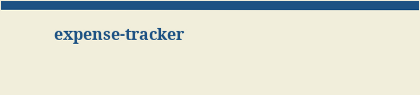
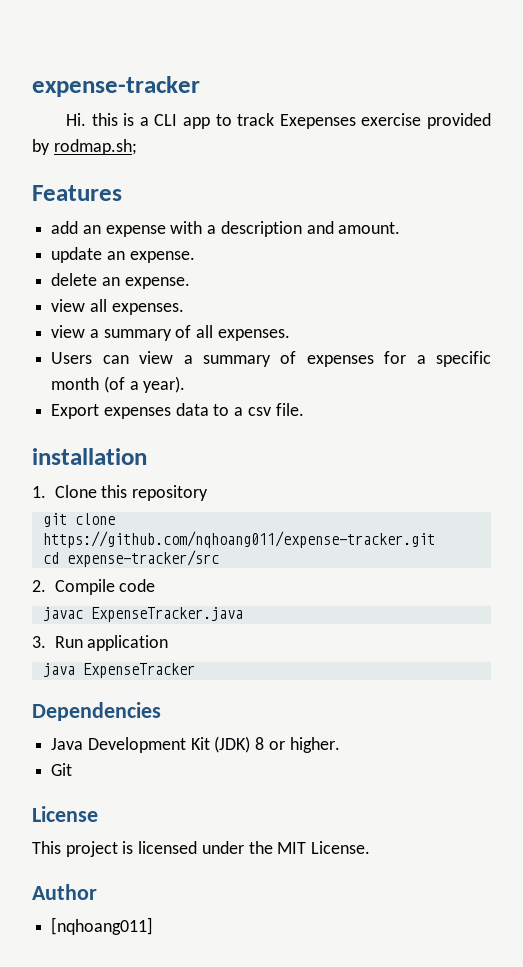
+ Hi. this is a CLI app to track Exepenses exercise provided by rodmap.sh;
+ Features
+ add an expense with a description and amount.
+ update an expense.
+ delete an expense.
+ view all expenses.
+ view a summary of all expenses.
+ Users can view a summary of expenses for a specific month (of a year).
+ Export expenses data to a csv file.
+ installation
+ 1. Clone this repository
+ git clone https://github.com/nqhoang011/expense-tracker.git
+ cd expense-tracker/src
+ 2. Compile code
+ javac ExpenseTracker.java
+ 3. Run application
+ java ExpenseTracker
+ Dependencies
+ Java Development Kit (JDK) 8 or higher.
+ Git
+ License
+ This project is licensed under the MIT License.
+ Author
+ [nqhoang011]

